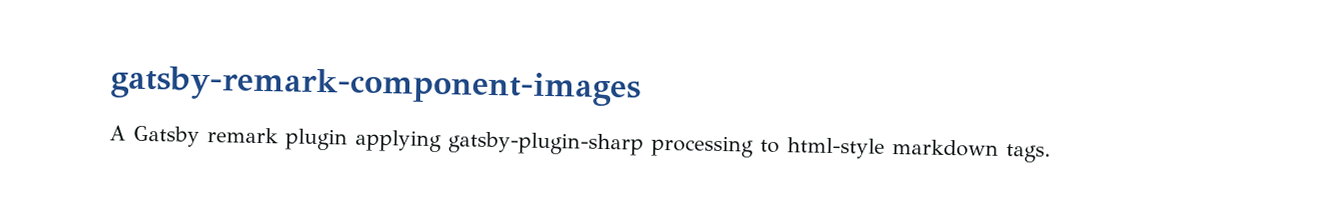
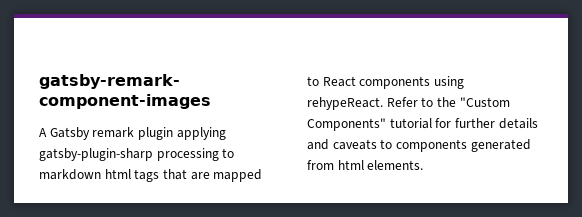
- A Gatsby remark plugin applying gatsby-plugin-sharp processing to html-style markdown tags.
+ A Gatsby remark plugin applying gatsby-plugin-sharp processing to markdown html tags that are mapped to React components using rehypeReact. Refer to the "Custom Components" tutorial for further details and caveats to components generated from html elements.

